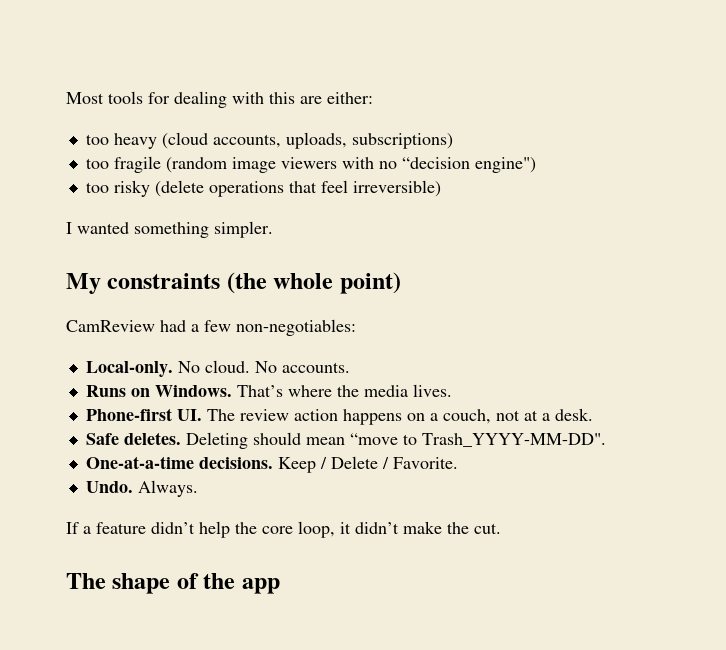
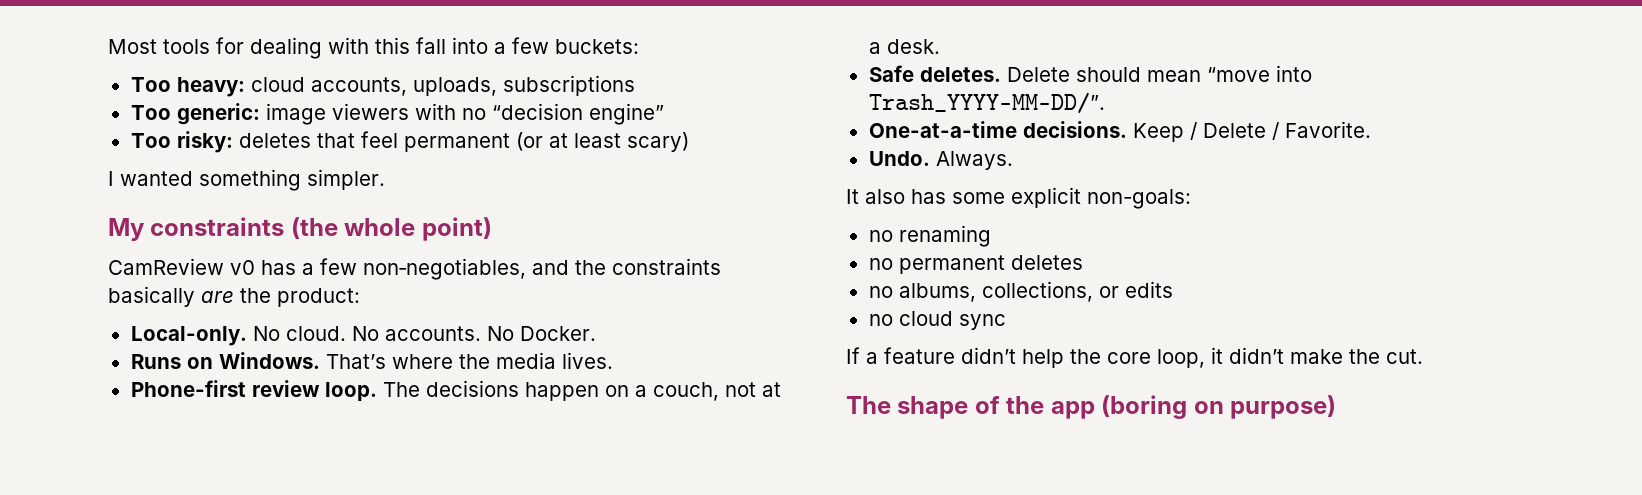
- Most tools for dealing with this are either:
- too heavy (cloud accounts, uploads, subscriptions)
- too fragile (random image viewers with no “decision engine")
- too risky (delete operations that feel irreversible)
+ Most tools for dealing with this fall into a few buckets:
+ Too heavy: cloud accounts, uploads, subscriptions
+ Too generic: image viewers with no “decision engine”
+ Too risky: deletes that feel permanent (or at least scary)
- CamReview had a few non-negotiables:
+ CamReview v0 has a few non‑negotiables, and the constraints basically are the product:
+ No Docker.
- Phone-first UI. The review action happens on a couch, not at a desk.
+ Phone-first review loop. The decisions happen on a couch, not at a desk.
- Deleting should mean “move to Trash_YYYY-MM-DD".
+ Delete should mean “move into Trash_YYYY-MM-DD/”.
+ It also has some explicit non-goals:
+ no renaming
+ no permanent deletes
+ no albums, collections, or edits
+ no cloud sync
- The shape of the app
+ The shape of the app (boring on purpose)

